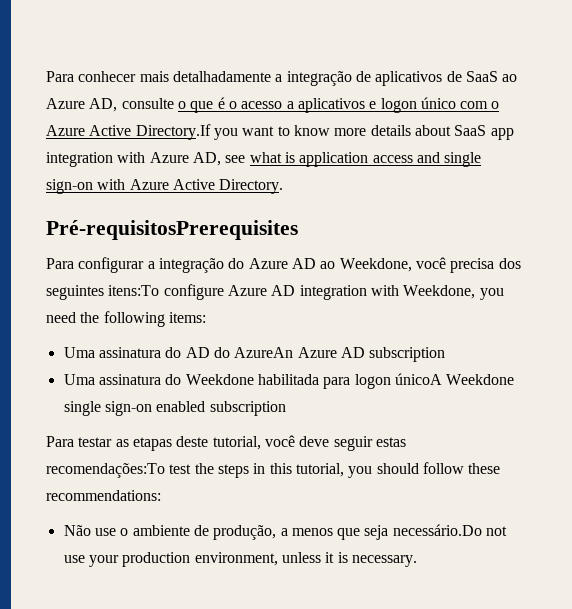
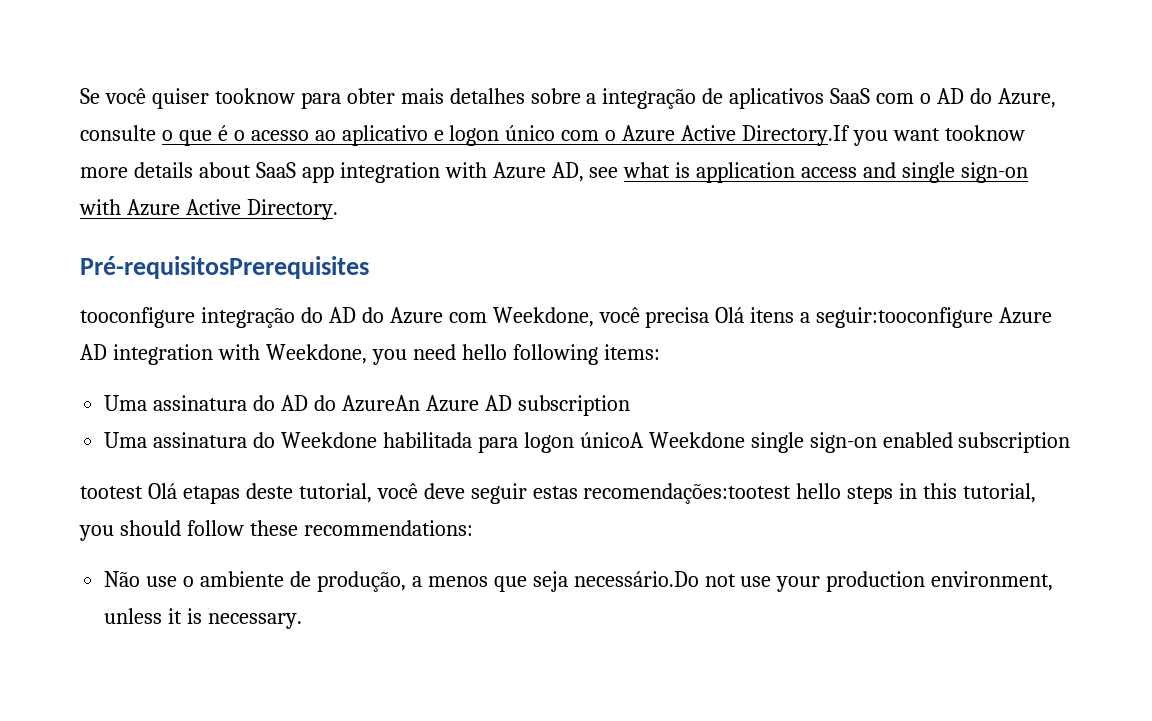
- Para conhecer mais detalhadamente a integração de aplicativos de SaaS ao Azure AD, consulte o que é o acesso a aplicativos e logon único com o Azure Active Directory.If you want to know more details about SaaS app integration with Azure AD, see what is application access and single sign-on with Azure Active Directory.
+ Se você quiser tooknow para obter mais detalhes sobre a integração de aplicativos SaaS com o AD do Azure, consulte o que é o acesso ao aplicativo e logon único com o Azure Active Directory.If you want tooknow more details about SaaS app integration with Azure AD, see what is application access and single sign-on with Azure Active Directory.
- Para configurar a integração do Azure AD ao Weekdone, você precisa dos seguintes itens:To configure Azure AD integration with Weekdone, you need the following items:
+ tooconfigure integração do AD do Azure com Weekdone, você precisa Olá itens a seguir:tooconfigure Azure AD integration with Weekdone, you need hello following items:
- Para testar as etapas deste tutorial, você deve seguir estas recomendações:To test the steps in this tutorial, you should follow these recommendations:
+ tootest Olá etapas deste tutorial, você deve seguir estas recomendações:tootest hello steps in this tutorial, you should follow these recommendations:

